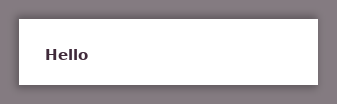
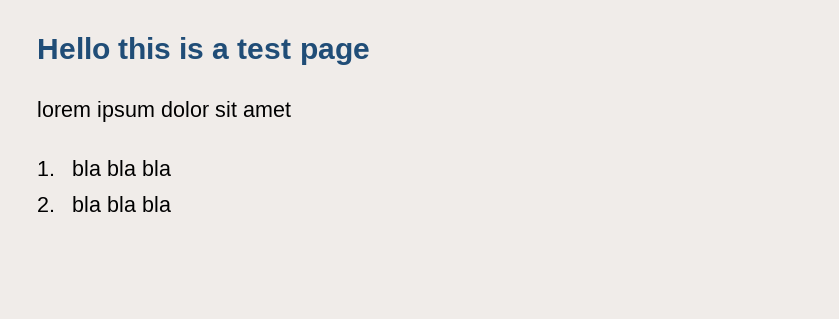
- Hello
+ Hello this is a test page
+ lorem ipsum dolor sit amet
+ 1. bla bla bla
+ 2. bla bla bla

